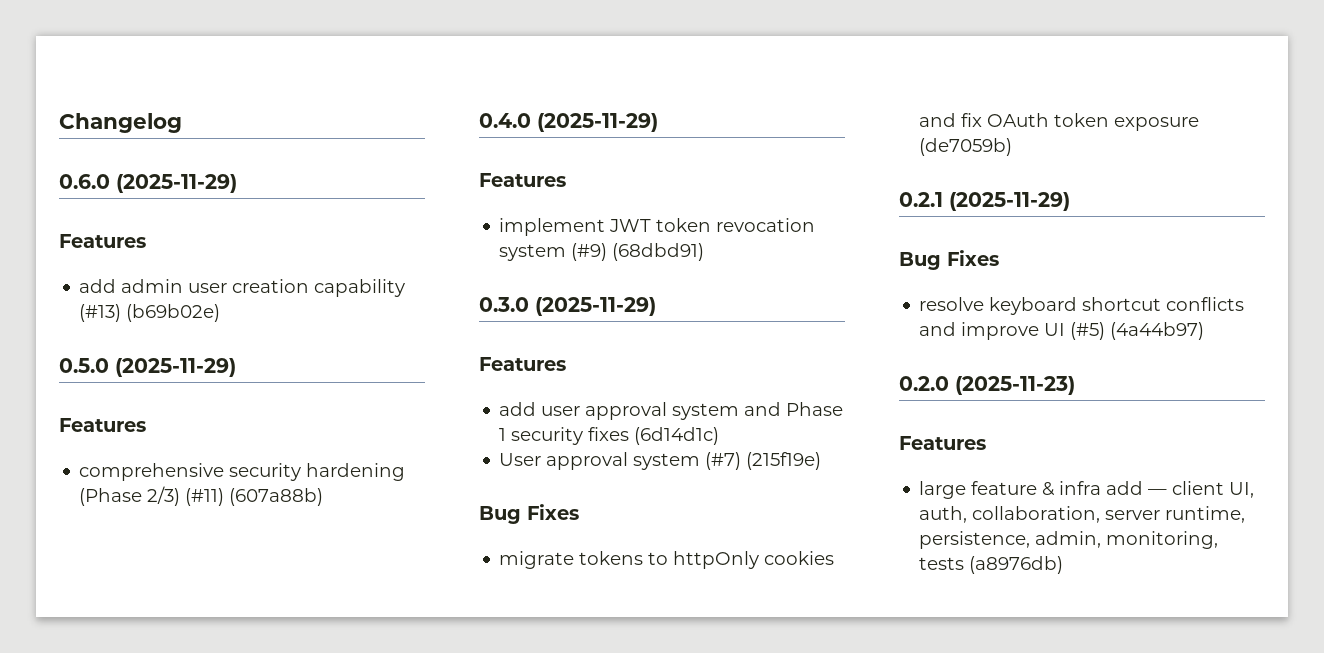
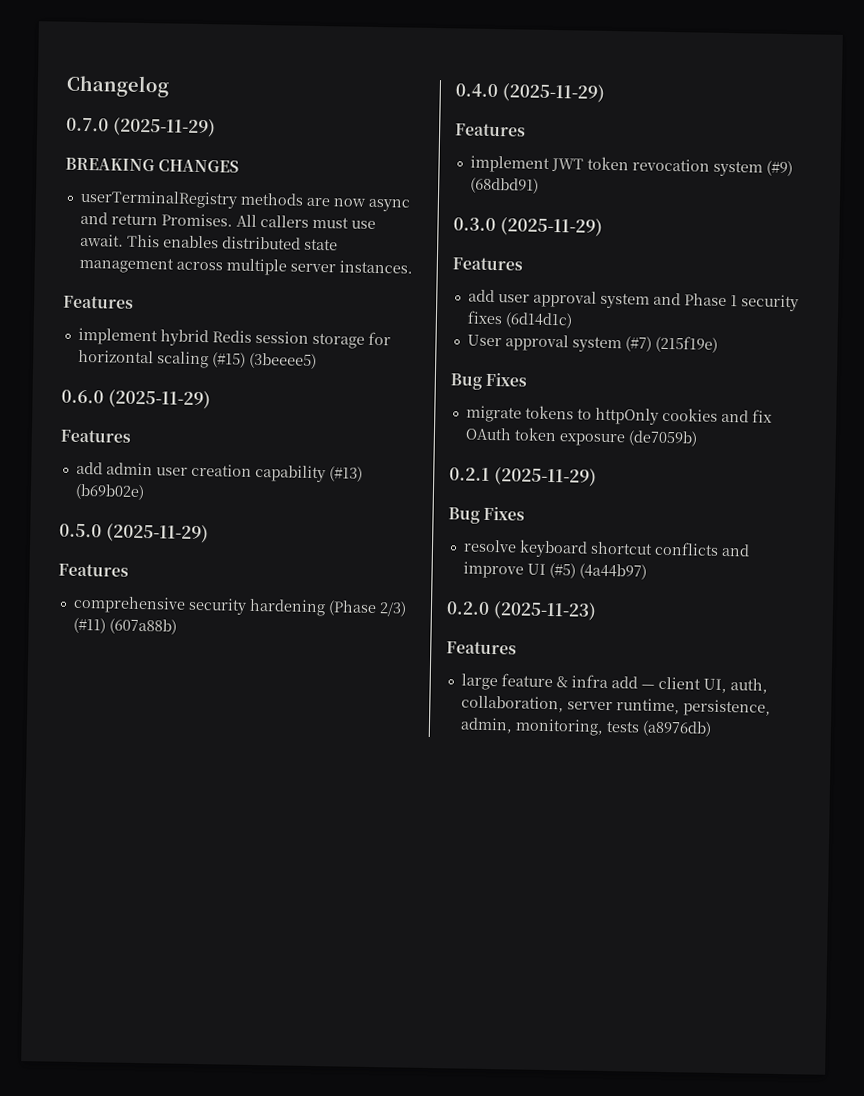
+ 0.7.0 (2025-11-29)
+ BREAKING CHANGES
+ userTerminalRegistry methods are now async and return Promises. All callers must use await. This enables distributed state management across multiple server instances.
+ Features
+ implement hybrid Redis session storage for horizontal scaling (#15) (3beeee5)

